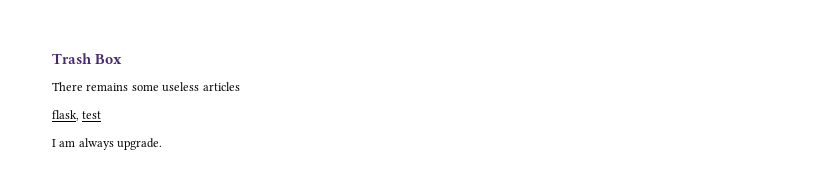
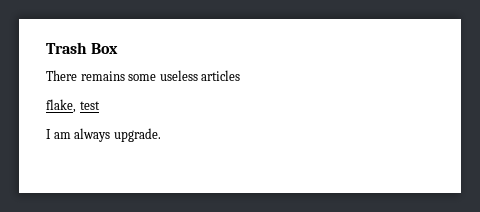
- flask, test
+ flake, test

